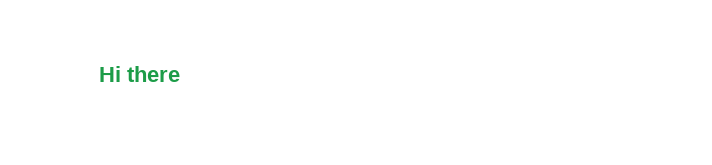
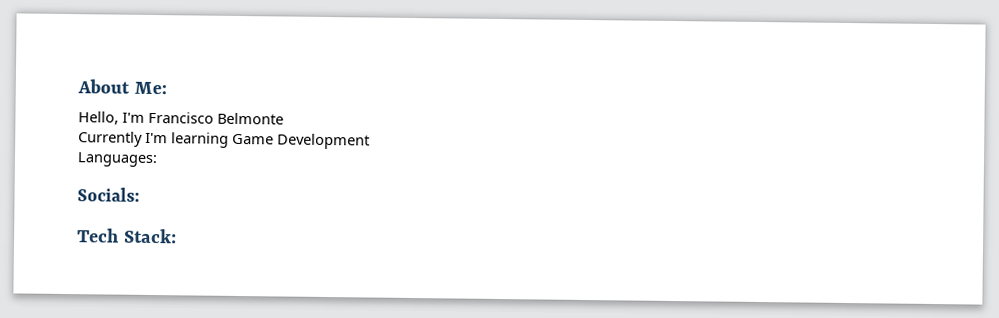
- Hi there
+ About Me:
+ Hello, I'm Francisco Belmonte
+ Currently I'm learning Game Development
+ Languages:
+ Socials:
+ Tech Stack:

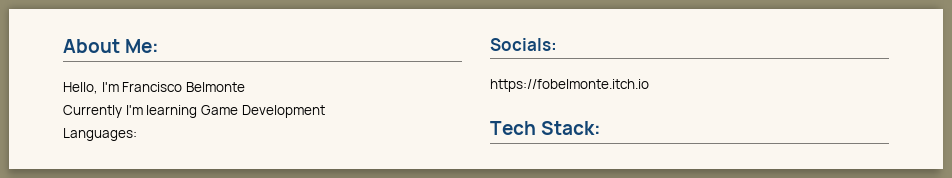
+ https://fobelmonte.itch.io

